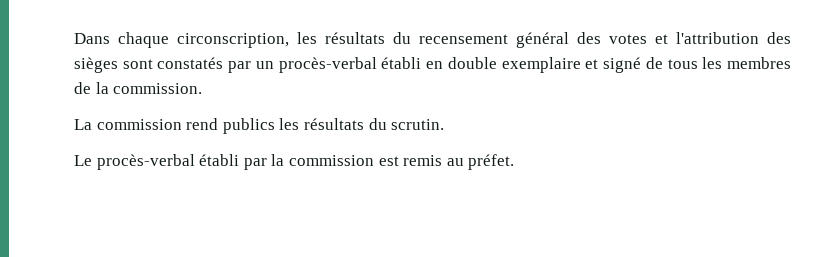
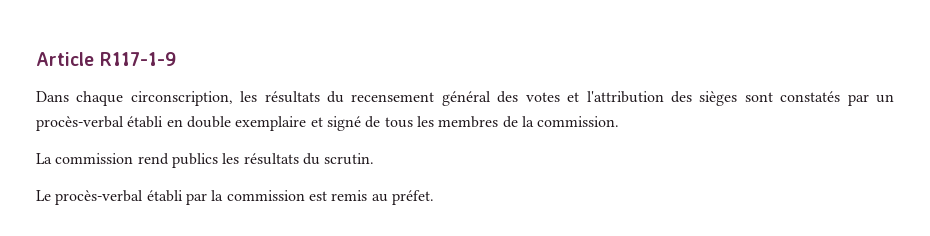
+ Article R117-1-9

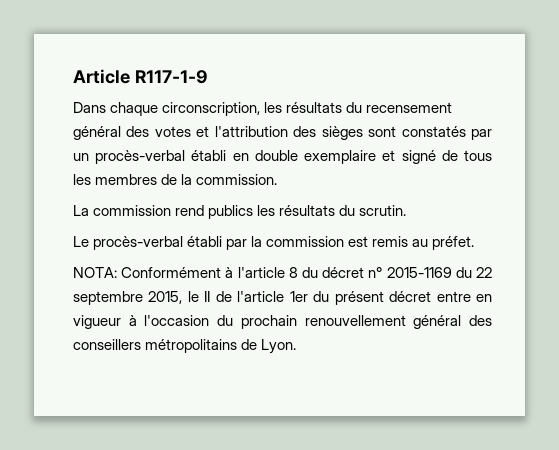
+ NOTA: Conformément à l'article 8 du décret n° 2015-1169 du 22 septembre 2015, le II de l'article 1er du présent décret entre en vigueur à l'occasion du prochain renouvellement général des conseillers métropolitains de Lyon.

